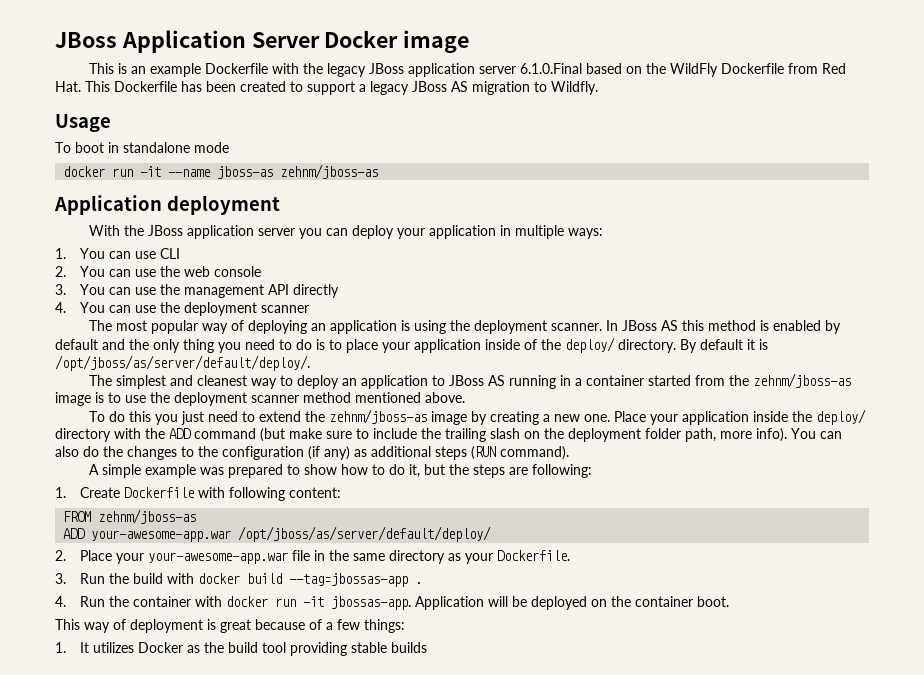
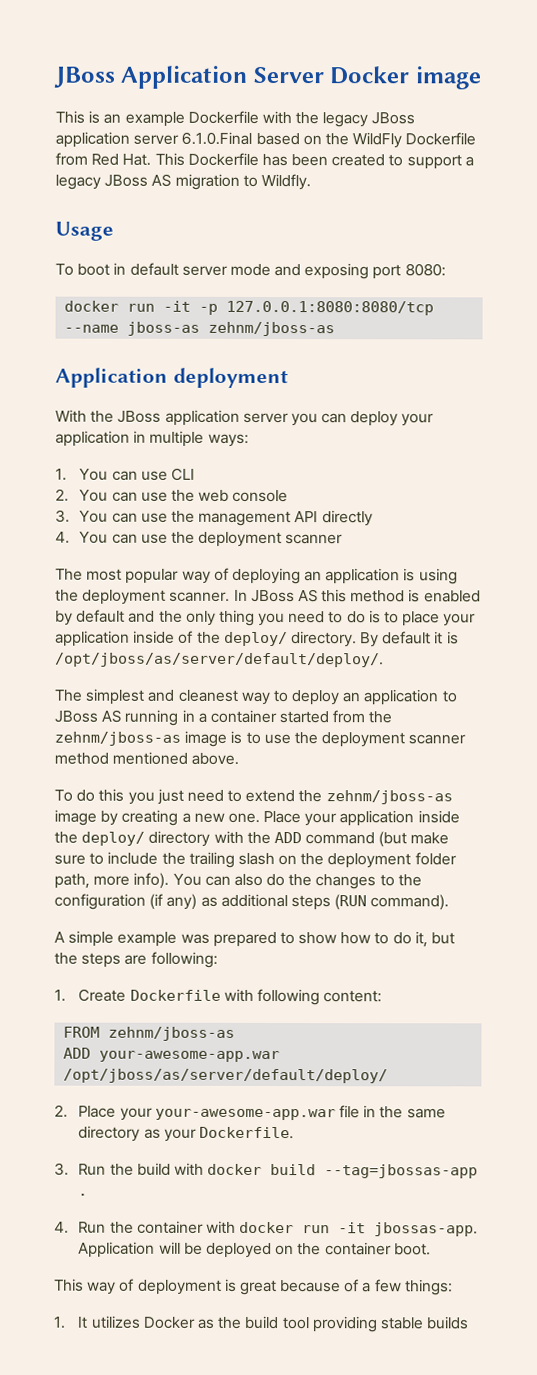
- To boot in standalone mode
- docker run -it --name jboss-as zehnm/jboss-as
+ To boot in default server mode and exposing port 8080:
+ docker run -it -p 127.0.0.1:8080:8080/tcp --name jboss-as zehnm/jboss-as

